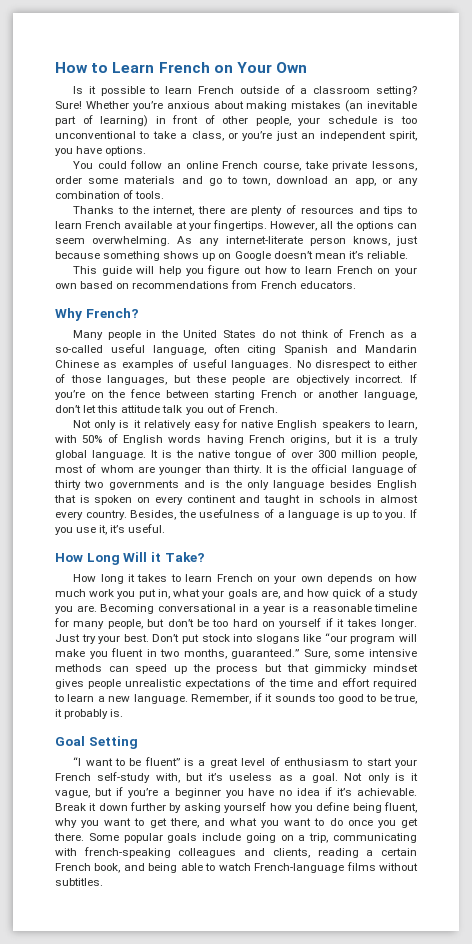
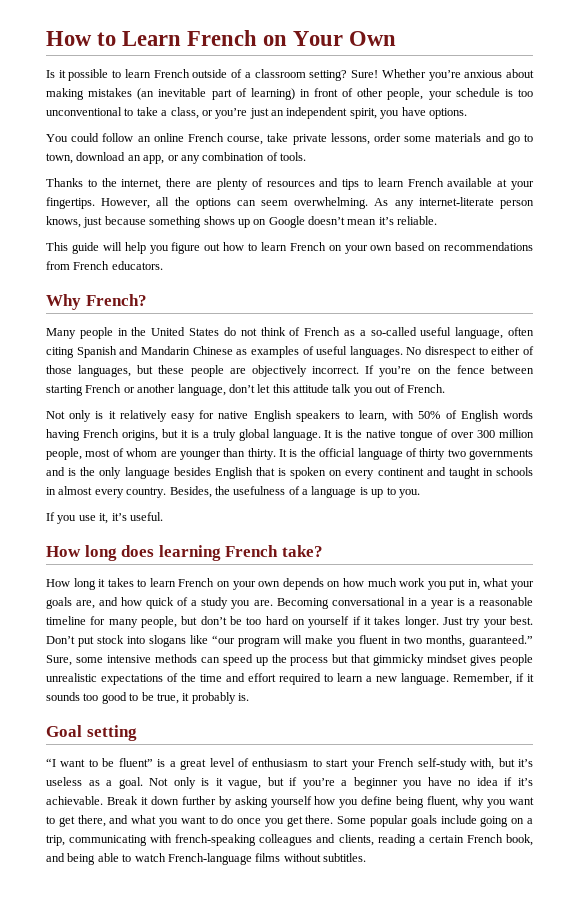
- Besides, the usefulness of a language is up to you. If you use it, it’s useful.
+ Besides, the usefulness of a language is up to you.
+ If you use it, it’s useful.
- How Long Will it Take?
+ How long does learning French take?
- Goal Setting
+ Goal setting

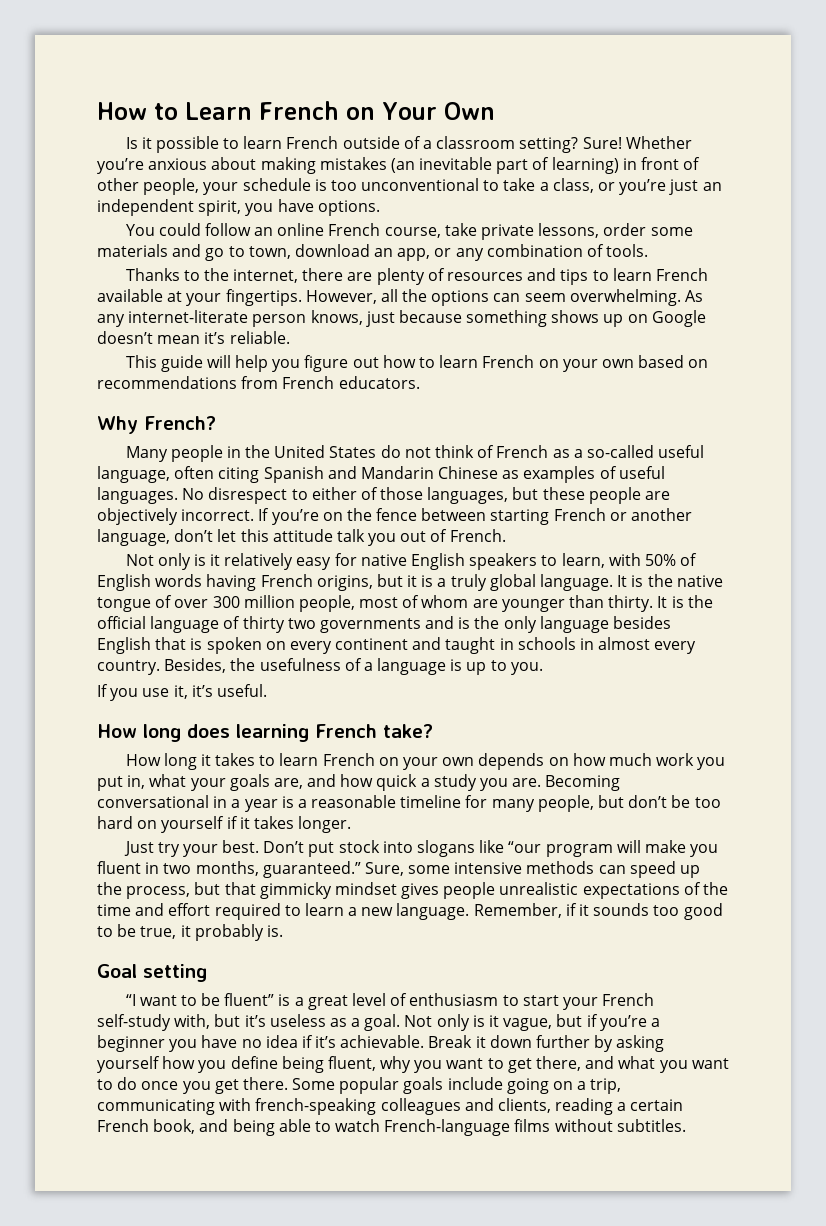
- How long it takes to learn French on your own depends on how much work you put in, what your goals are, and how quick of a study you are.
+ How long it takes to learn French on your own depends on how much work you put in, what your goals are, and how quick a study you are.
- Becoming conversational in a year is a reasonable timeline for many people, but don’t be too hard on yourself if it takes longer. Just try your best.
+ Becoming conversational in a year is a reasonable timeline for many people, but don’t be too hard on yourself if it takes longer.
+ Just try your best.
- Sure, some intensive methods can speed up the process but that gimmicky mindset gives people unrealistic expectations of the time and effort required to learn a new language.
+ Sure, some intensive methods can speed up the process, but that gimmicky mindset gives people unrealistic expectations of the time and effort required to learn a new language.

